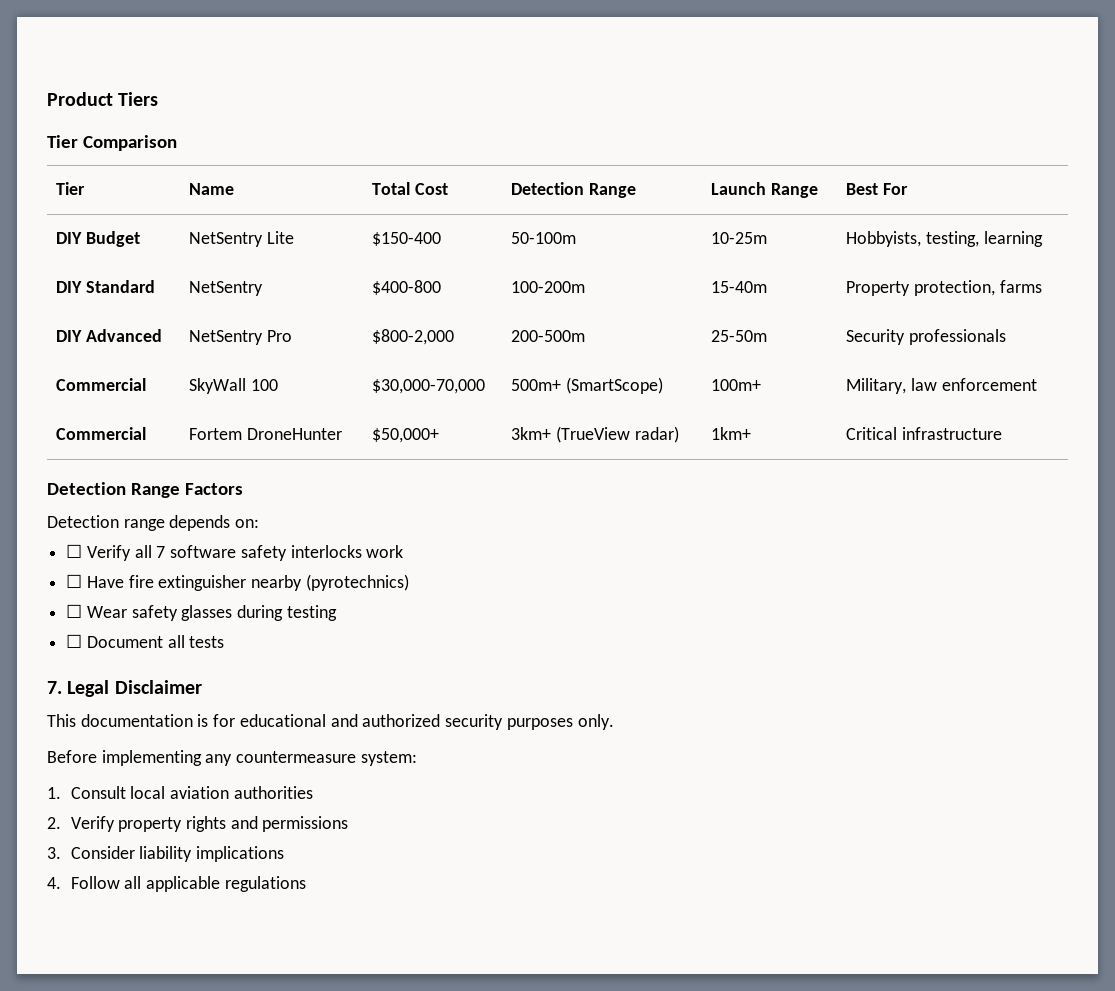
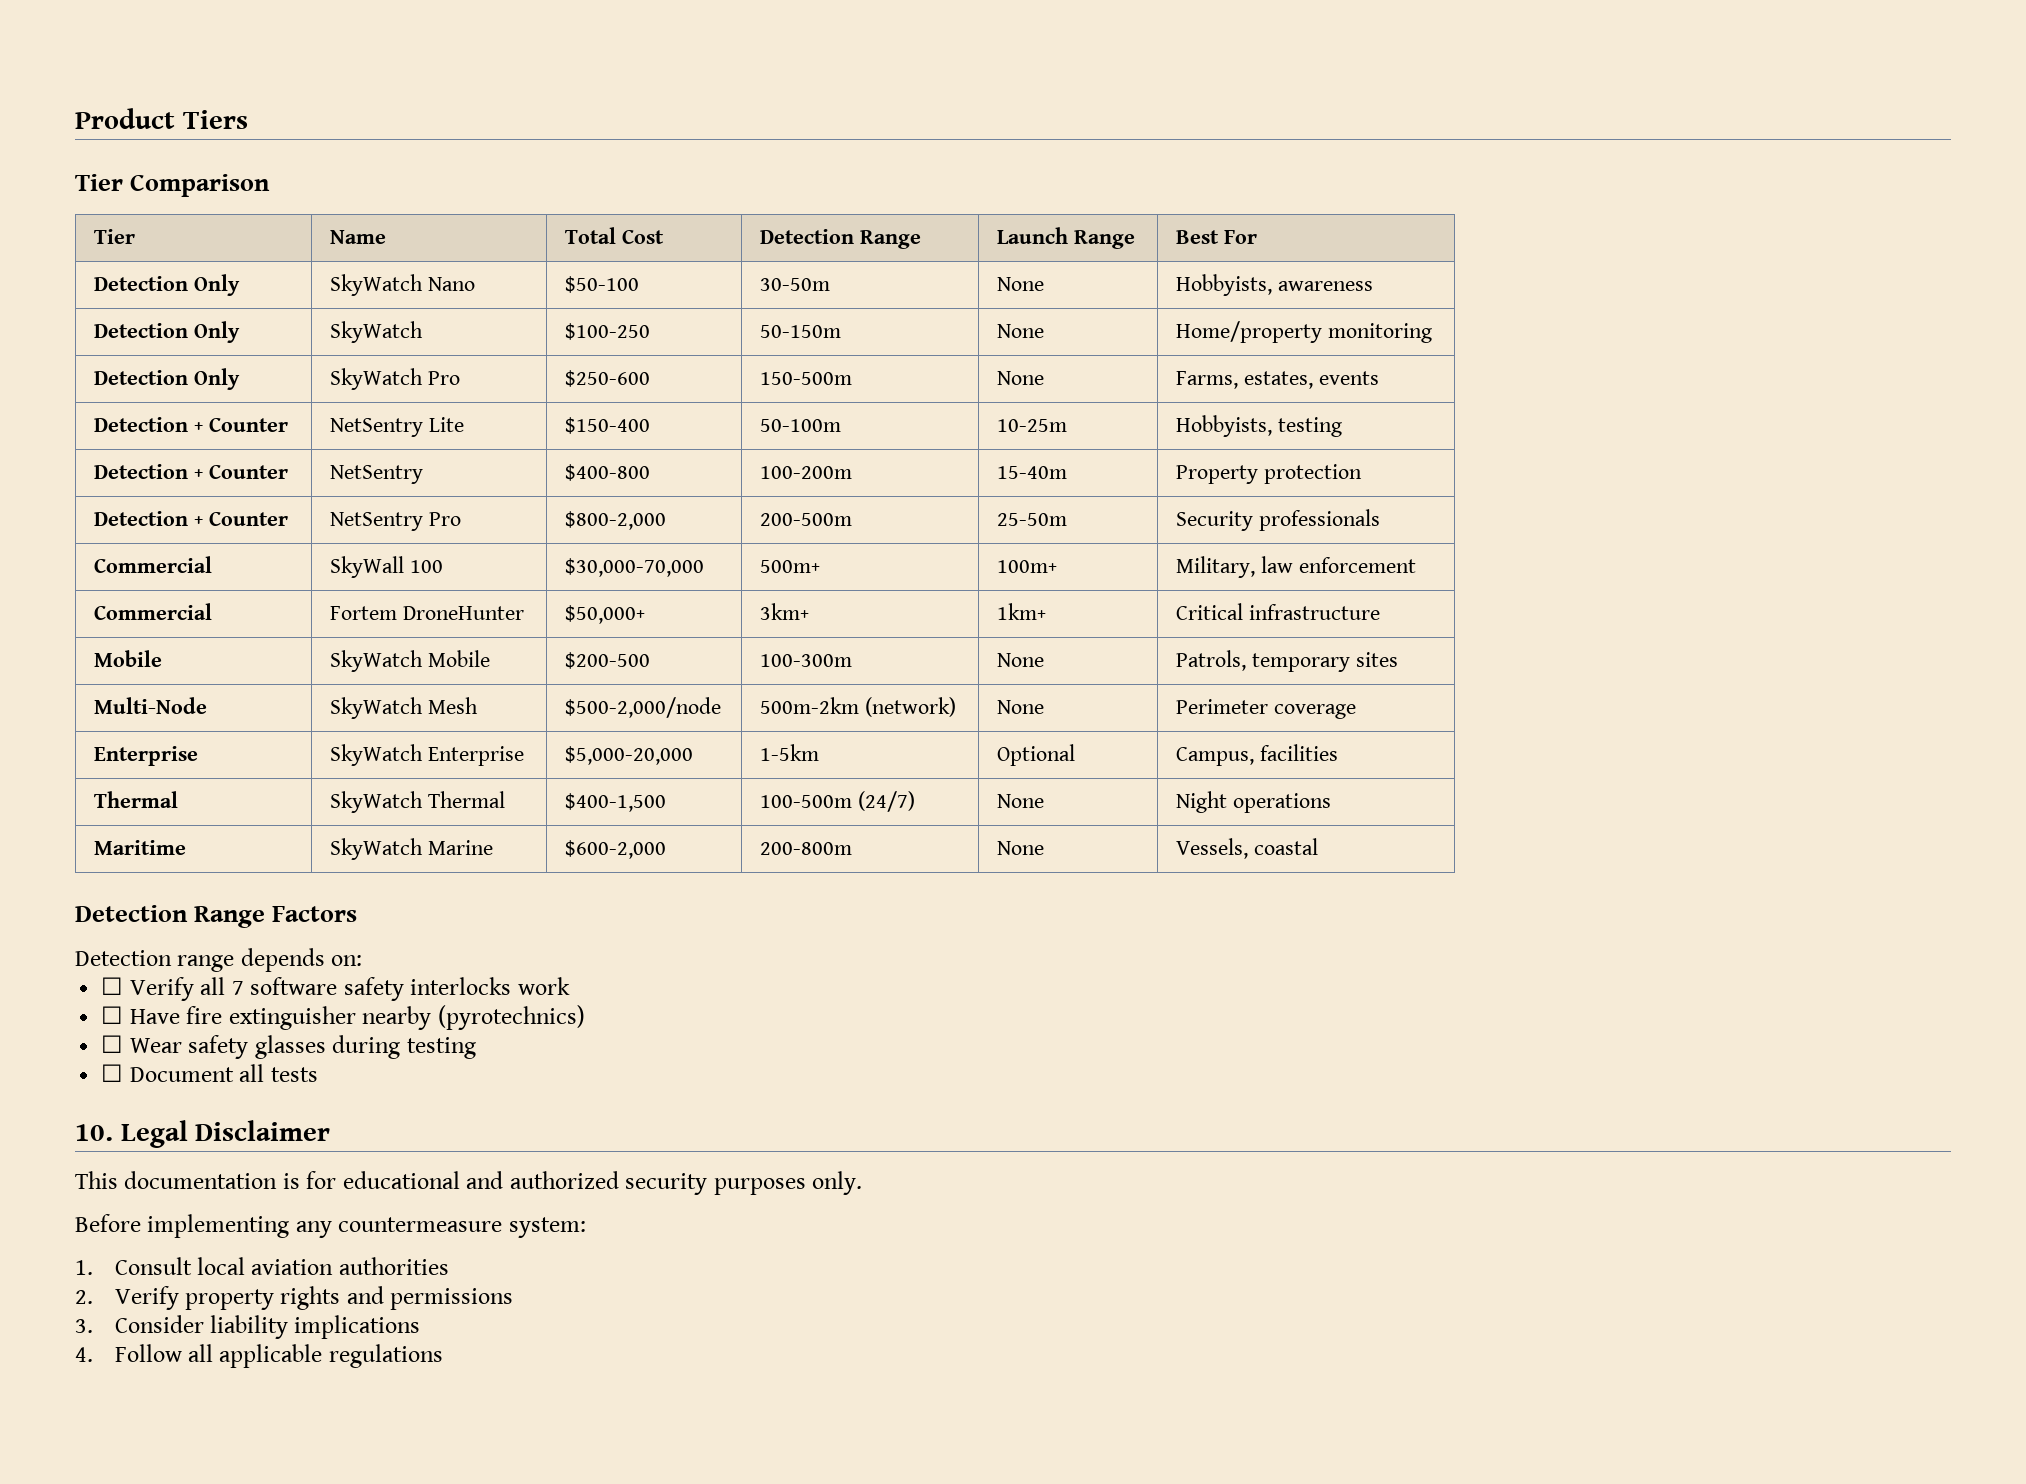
- DIY Budget | NetSentry Lite | $150-400 | 50-100m | 10-25m | Hobbyists, testing, learning
- DIY Standard | NetSentry | $400-800 | 100-200m | 15-40m | Property protection, farms
- DIY Advanced | NetSentry Pro | $800-2,000 | 200-500m | 25-50m | Security professionals
+ Detection Only | SkyWatch Nano | $50-100 | 30-50m | None | Hobbyists, awareness
+ Detection Only | SkyWatch | $100-250 | 50-150m | None | Home/property monitoring
+ Detection Only | SkyWatch Pro | $250-600 | 150-500m | None | Farms, estates, events
+ Detection + Counter | NetSentry Lite | $150-400 | 50-100m | 10-25m | Hobbyists, testing
+ Detection + Counter | NetSentry | $400-800 | 100-200m | 15-40m | Property protection
+ Detection + Counter | NetSentry Pro | $800-2,000 | 200-500m | 25-50m | Security professionals
- Commercial | SkyWall 100 | $30,000-70,000 | 500m+ (SmartScope) | 100m+ | Military, law enforcement
+ Commercial | SkyWall 100 | $30,000-70,000 | 500m+ | 100m+ | Military, law enforcement
- Commercial | Fortem DroneHunter | $50,000+ | 3km+ (TrueView radar) | 1km+ | Critical infrastructure
+ Commercial | Fortem DroneHunter | $50,000+ | 3km+ | 1km+ | Critical infrastructure
+ Mobile | SkyWatch Mobile | $200-500 | 100-300m | None | Patrols, temporary sites
+ Multi-Node | SkyWatch Mesh | $500-2,000/node | 500m-2km (network) | None | Perimeter coverage
+ Enterprise | SkyWatch Enterprise | $5,000-20,000 | 1-5km | Optional | Campus, facilities
+ Thermal | SkyWatch Thermal | $400-1,500 | 100-500m (24/7) | None | Night operations
+ Maritime | SkyWatch Marine | $600-2,000 | 200-800m | None | Vessels, coastal
- 7. Legal Disclaimer
+ 10. Legal Disclaimer

